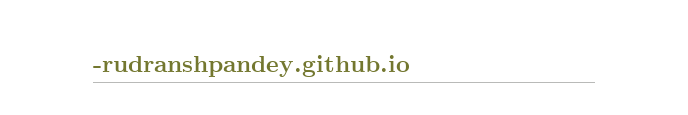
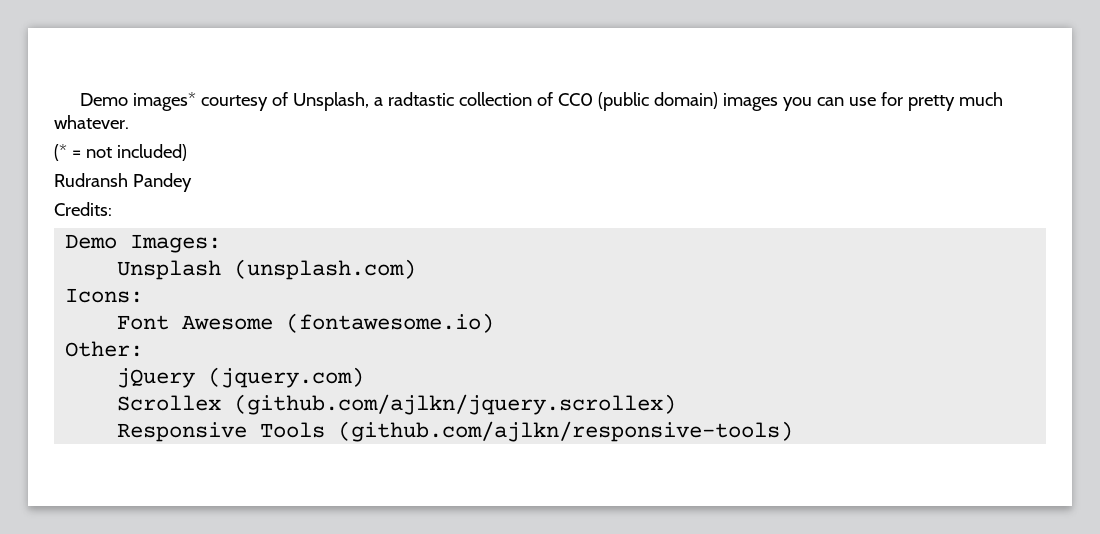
- -rudranshpandey.github.io
+ Demo images* courtesy of Unsplash, a radtastic collection of CC0 (public domain) images you can use for pretty much whatever.
+ (* = not included)
+ Rudransh Pandey
+ Credits:
+ Demo Images:
+ Unsplash (unsplash.com)
+ Icons:
+ Font Awesome (fontawesome.io)
+ Other:
+ jQuery (jquery.com)
+ Scrollex (github.com/ajlkn/jquery.scrollex)
+ Responsive Tools (github.com/ajlkn/responsive-tools)

